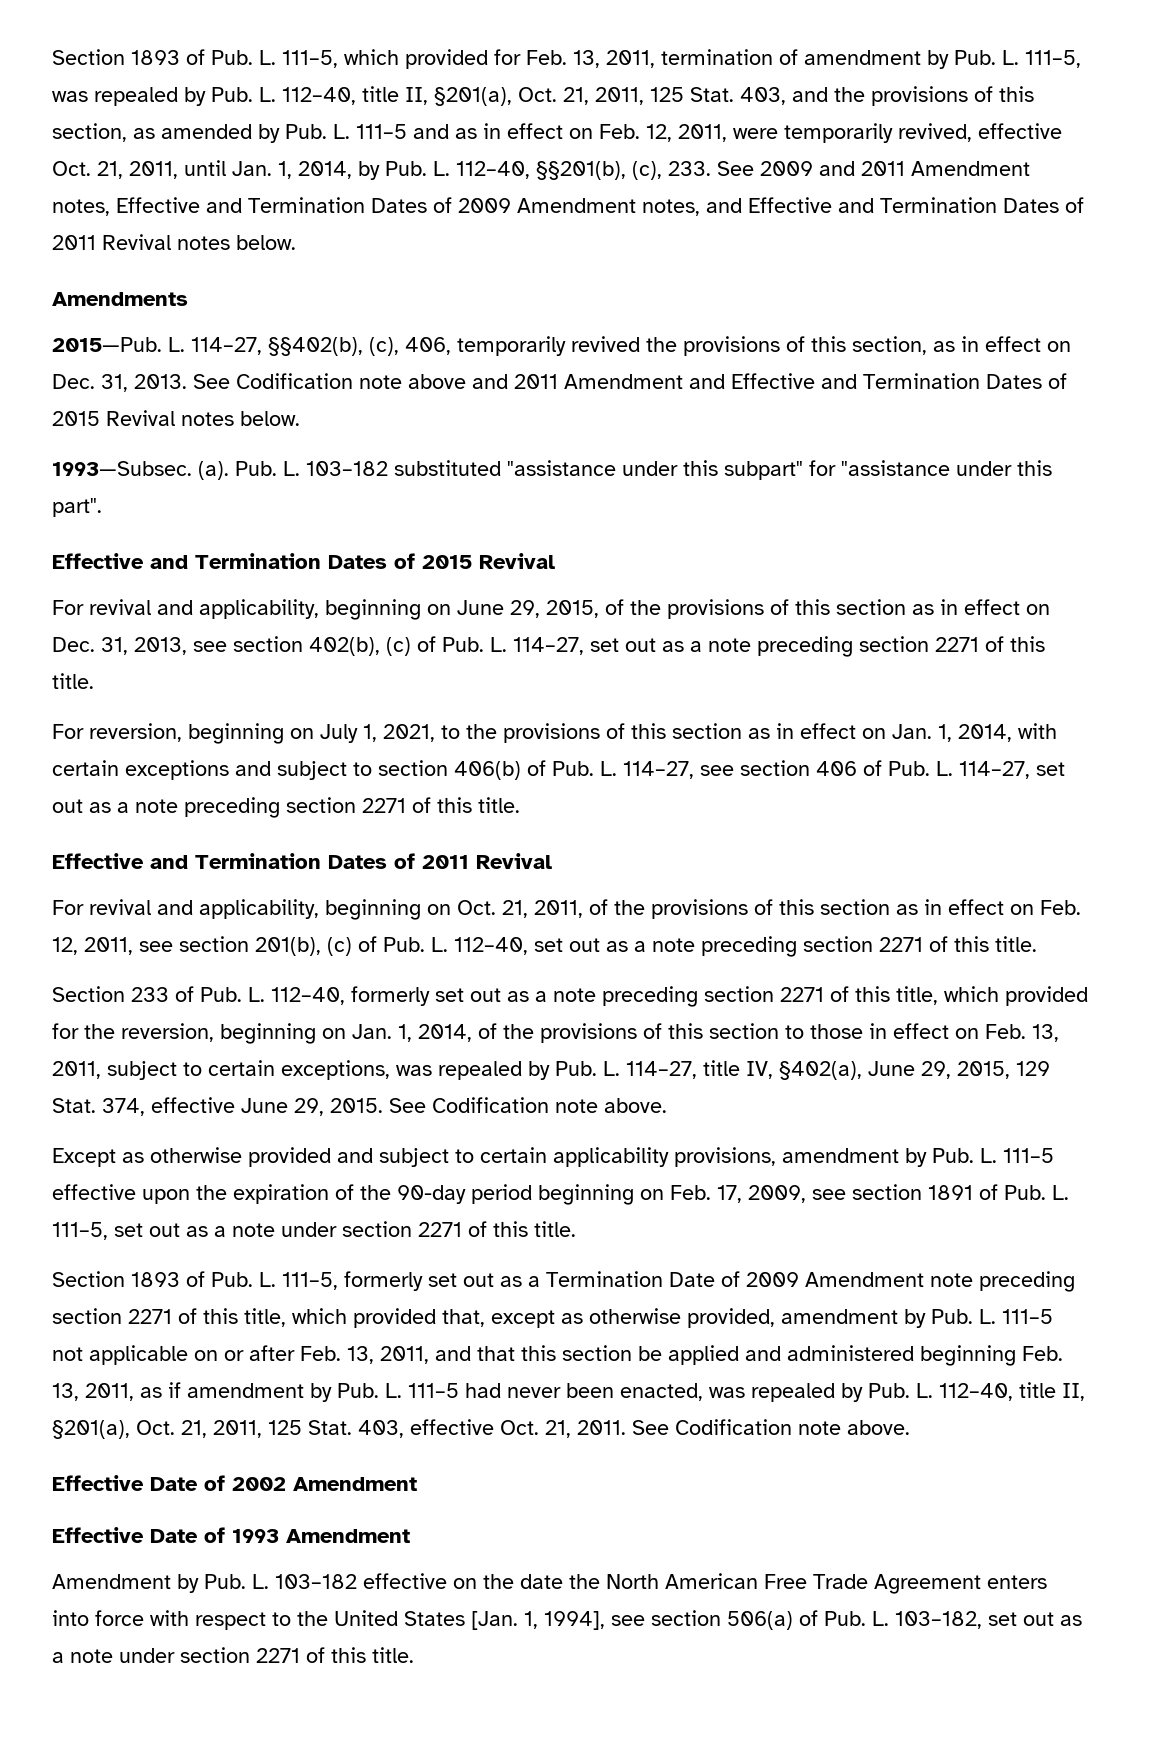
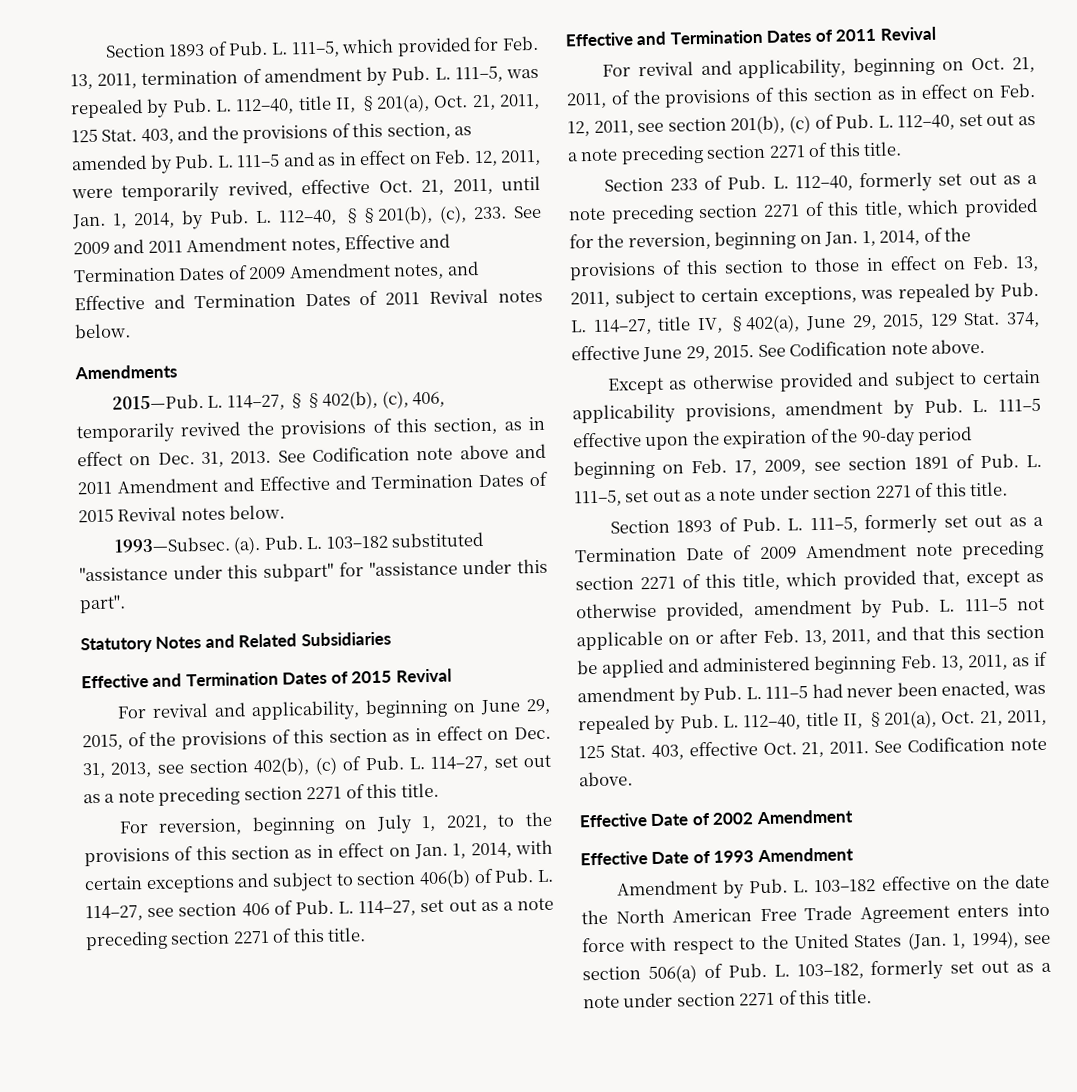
+ Statutory Notes and Related Subsidiaries
- Amendment by Pub. L. 103–182 effective on the date the North American Free Trade Agreement enters into force with respect to the United States [Jan. 1, 1994], see section 506(a) of Pub. L. 103–182, set out as a note under section 2271 of this title.
+ Amendment by Pub. L. 103–182 effective on the date the North American Free Trade Agreement enters into force with respect to the United States (Jan. 1, 1994), see section 506(a) of Pub. L. 103–182, formerly set out as a note under section 2271 of this title.

